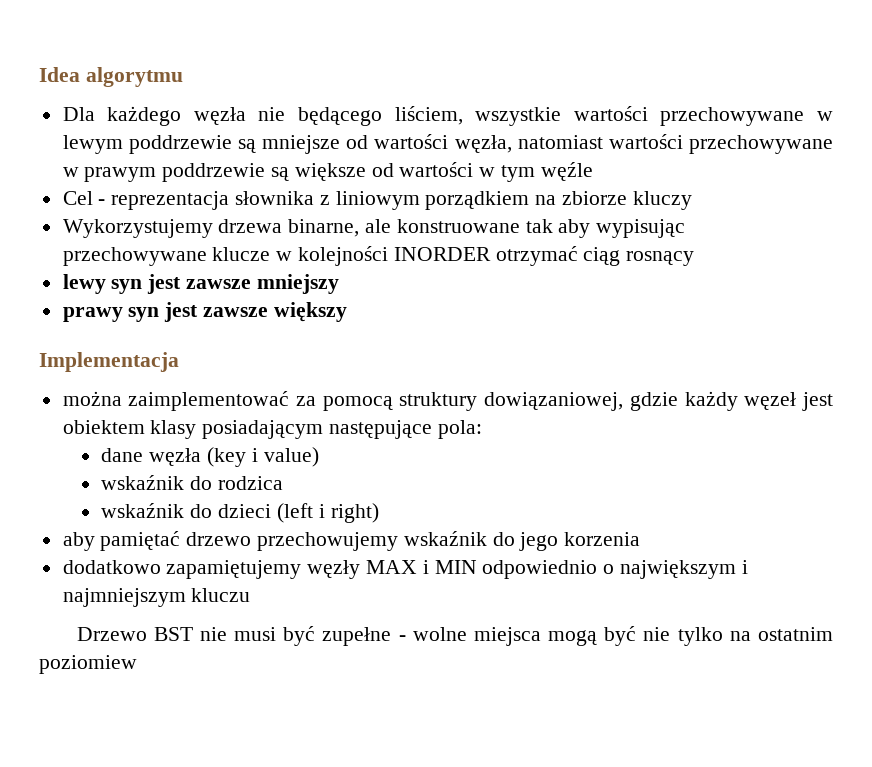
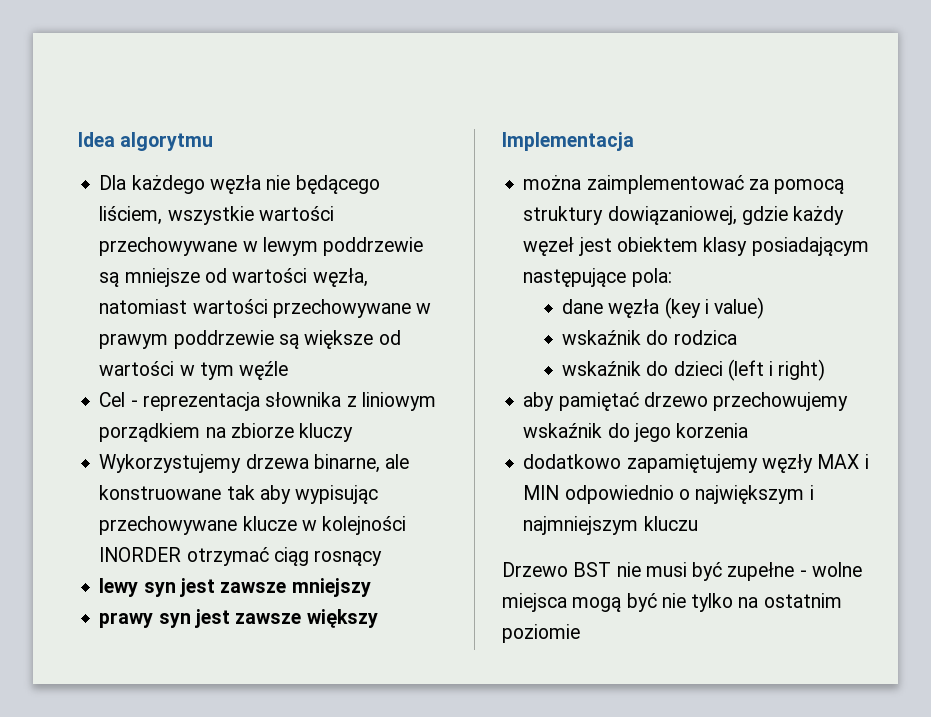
- Drzewo BST nie musi być zupełne - wolne miejsca mogą być nie tylko na ostatnim poziomiew
+ Drzewo BST nie musi być zupełne - wolne miejsca mogą być nie tylko na ostatnim poziomie

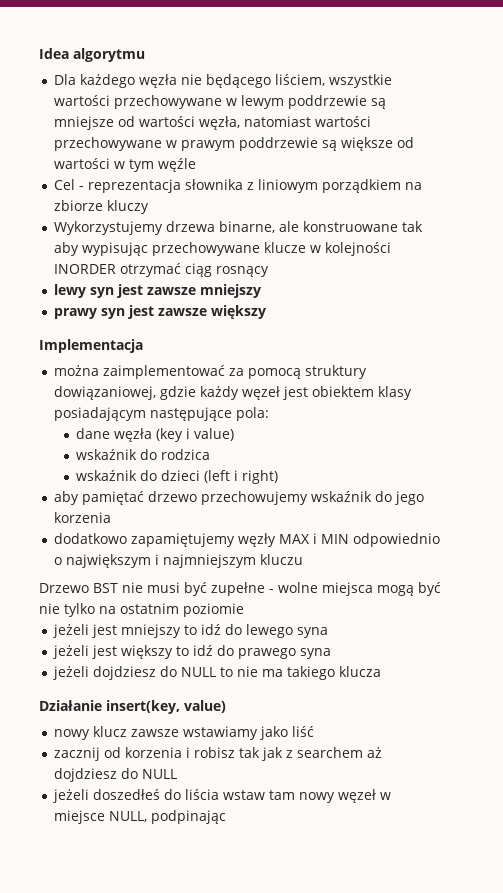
+ jeżeli jest mniejszy to idź do lewego syna
+ jeżeli jest większy to idź do prawego syna
+ jeżeli dojdziesz do NULL to nie ma takiego klucza
+ Działanie insert(key, value)
+ nowy klucz zawsze wstawiamy jako liść
+ zacznij od korzenia i robisz tak jak z searchem aż dojdziesz do NULL
+ jeżeli doszedłeś do liścia wstaw tam nowy węzeł w miejsce NULL, podpinając

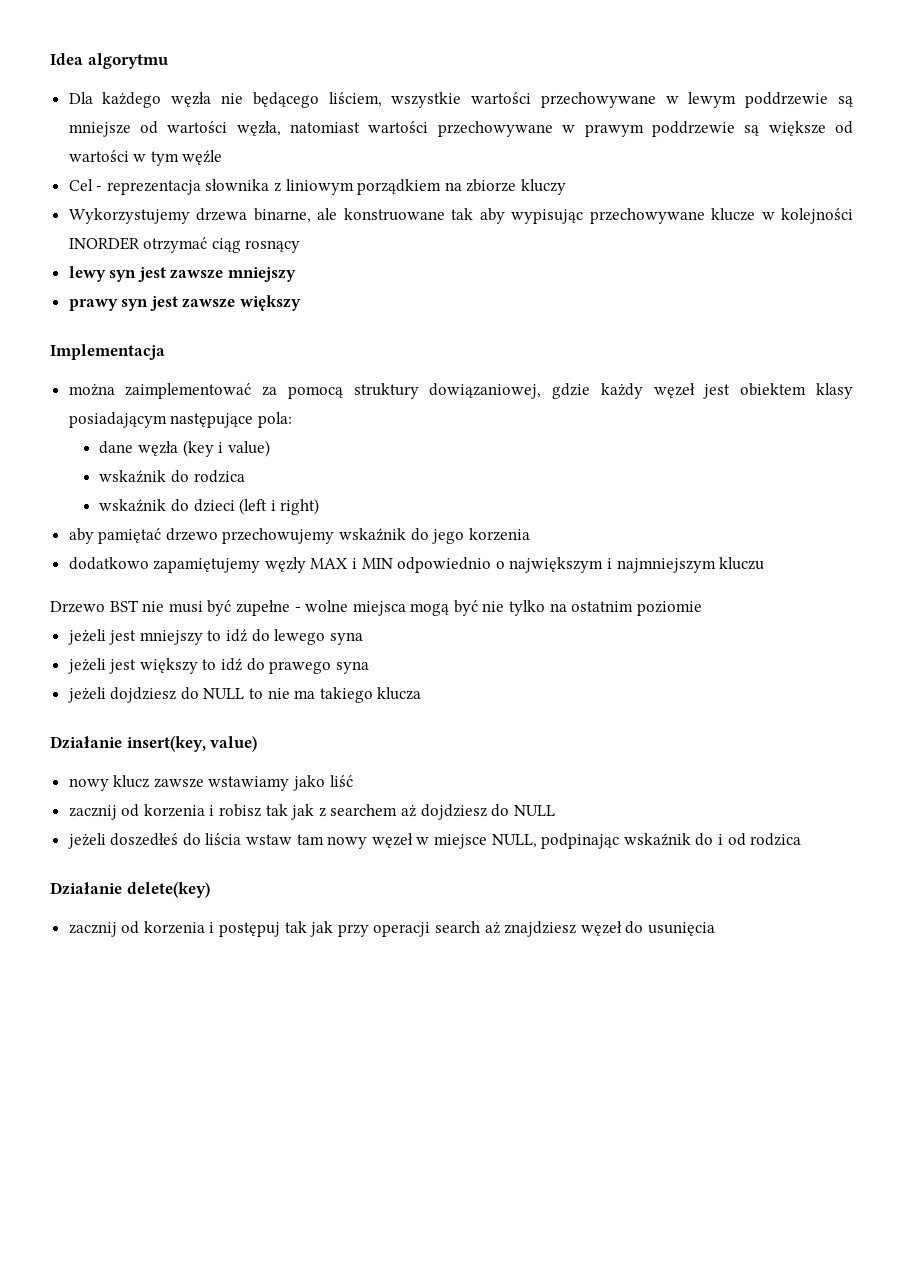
- jeżeli doszedłeś do liścia wstaw tam nowy węzeł w miejsce NULL, podpinając
+ jeżeli doszedłeś do liścia wstaw tam nowy węzeł w miejsce NULL, podpinając wskaźnik do i od rodzica
+ Działanie delete(key)
+ zacznij od korzenia i postępuj tak jak przy operacji search aż znajdziesz węzeł do usunięcia

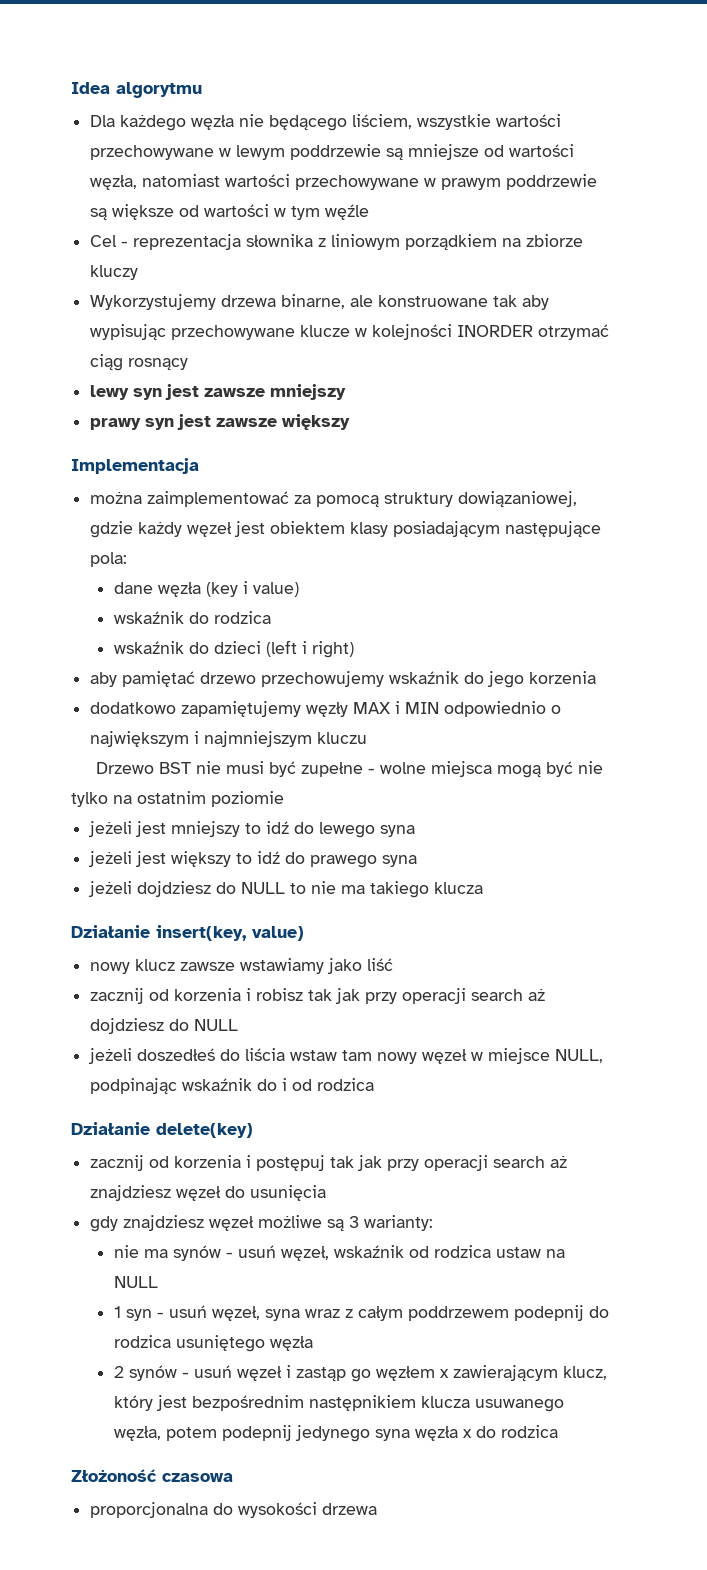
- zacznij od korzenia i robisz tak jak z searchem aż dojdziesz do NULL
+ zacznij od korzenia i robisz tak jak przy operacji search aż dojdziesz do NULL
+ gdy znajdziesz węzeł możliwe są 3 warianty:
+ nie ma synów - usuń węzeł, wskaźnik od rodzica ustaw na NULL
+ 1 syn - usuń węzeł, syna wraz z całym poddrzewem podepnij do rodzica usuniętego węzła
+ 2 synów - usuń węzeł i zastąp go węzłem x zawierającym klucz, który jest bezpośrednim następnikiem klucza usuwanego węzła, potem podepnij jedynego syna węzła x do rodzica
+ Złożoność czasowa
+ proporcjonalna do wysokości drzewa

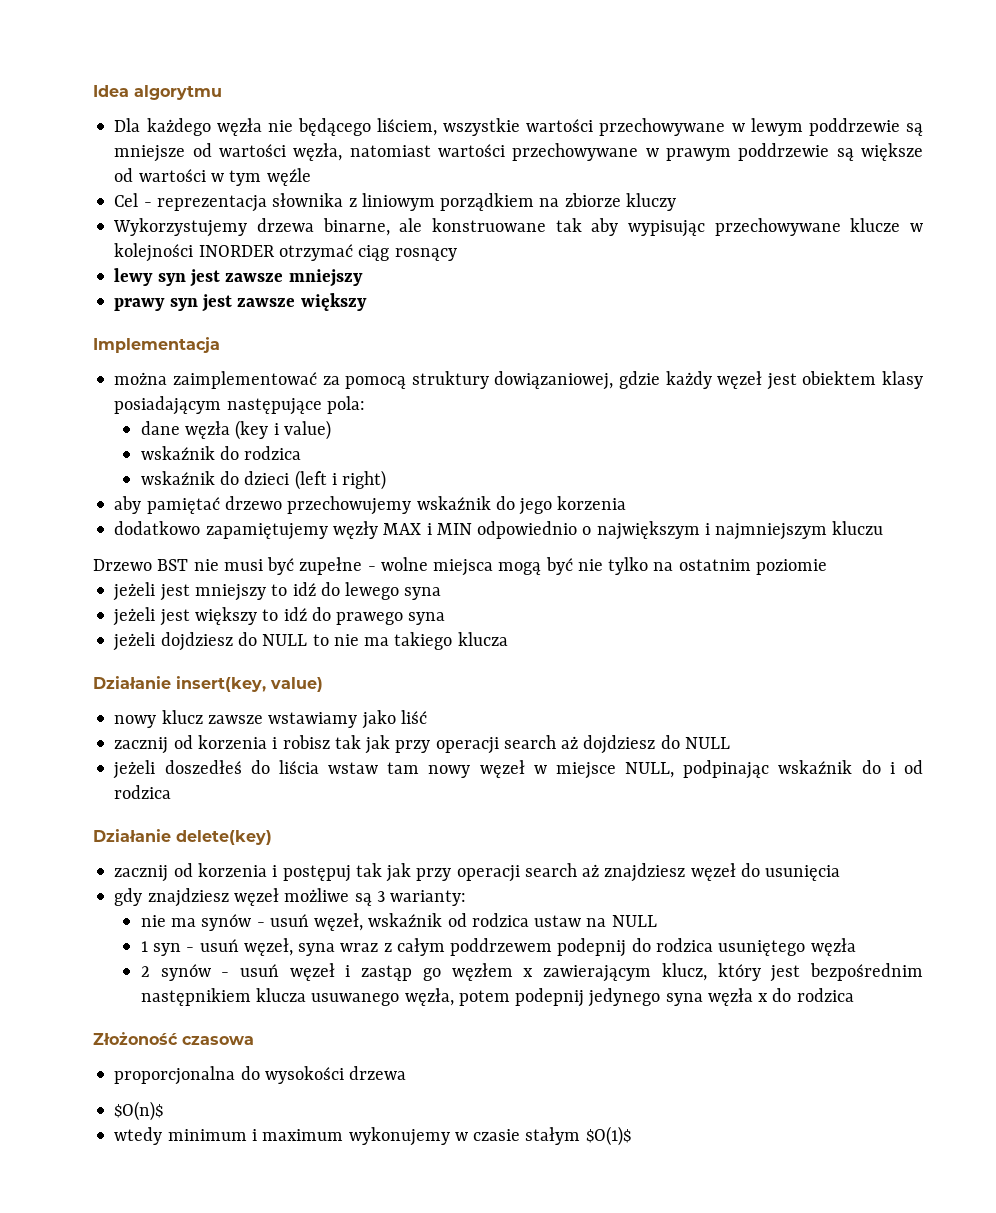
+ $O(n)$
+ wtedy minimum i maximum wykonujemy w czasie stałym $O(1)$

